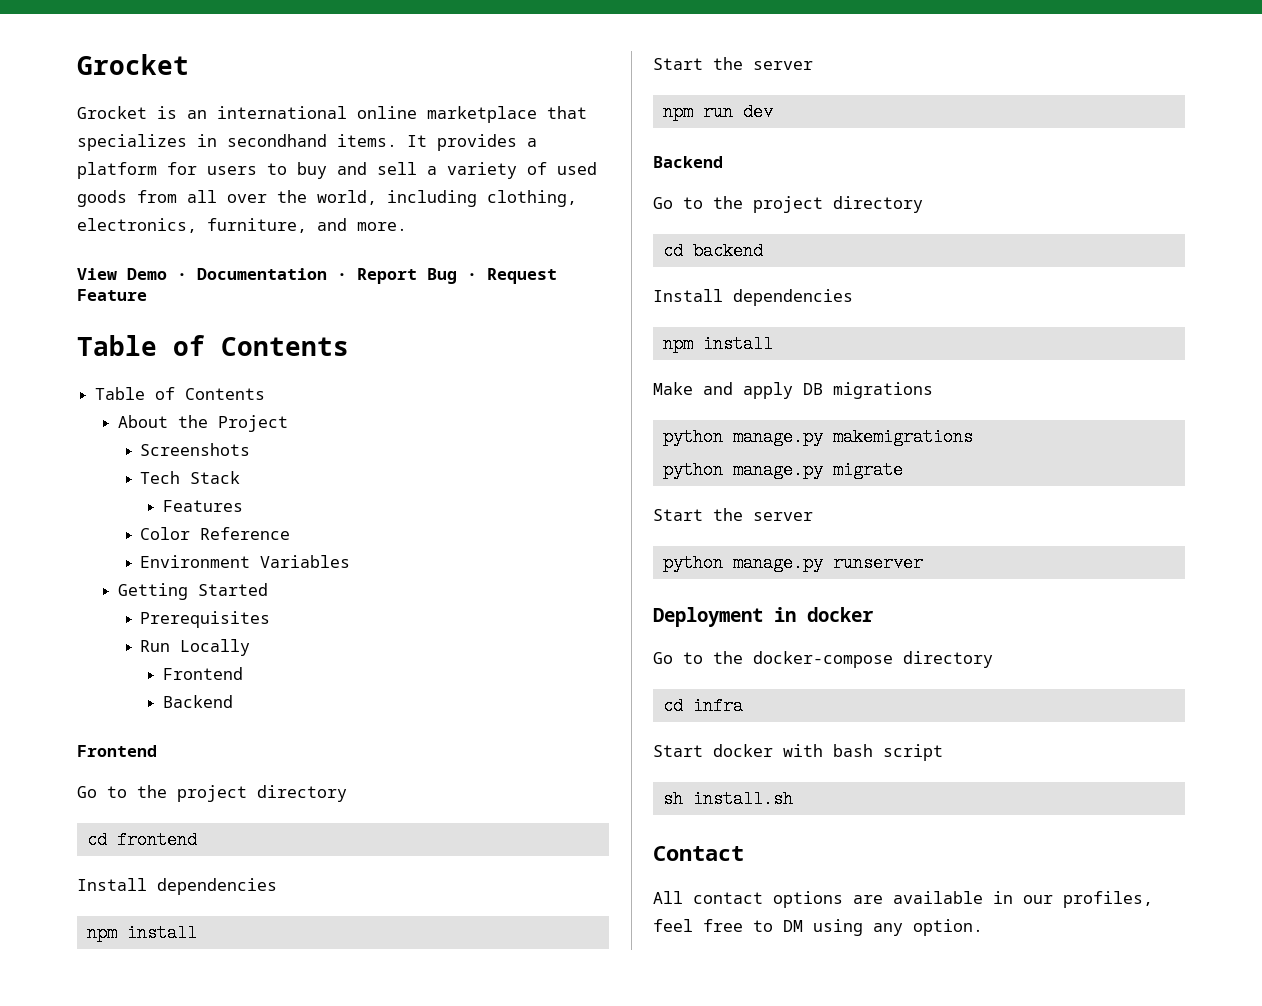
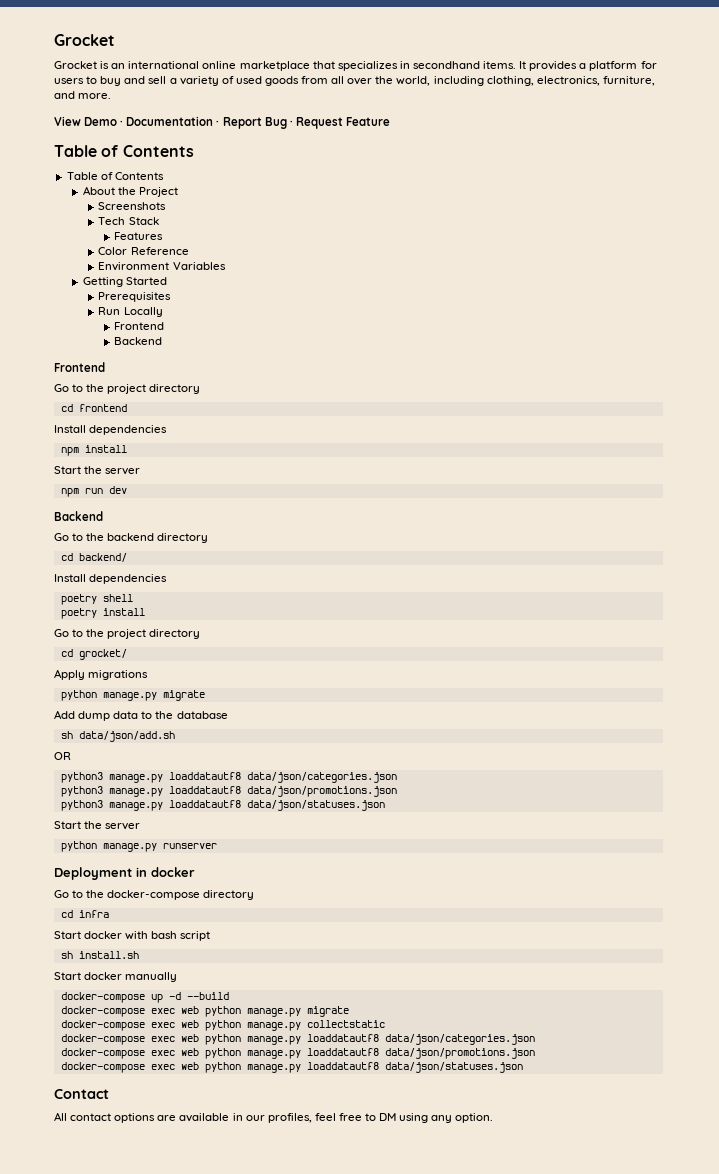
  npm run dev
  Backend
+ Go to the backend directory
+ cd backend/
+ Install dependencies
+ poetry shell
+ poetry install
  Go to the project directory
- cd backend
- Install dependencies
- npm install
- Make and apply DB migrations
- python manage.py makemigrations
+ cd grocket/
+ Apply migrations
  python manage.py migrate
+ Add dump data to the database
+ sh data/json/add.sh
+ OR
+ python3 manage.py loaddatautf8 data/json/categories.json
+ python3 manage.py loaddatautf8 data/json/promotions.json
+ python3 manage.py loaddatautf8 data/json/statuses.json
+ Start docker manually
+ docker-compose up -d --build
+ docker-compose exec web python manage.py migrate
+ docker-compose exec web python manage.py collectstatic
+ docker-compose exec web python manage.py loaddatautf8 data/json/categories.json
+ docker-compose exec web python manage.py loaddatautf8 data/json/promotions.json
+ docker-compose exec web python manage.py loaddatautf8 data/json/statuses.json

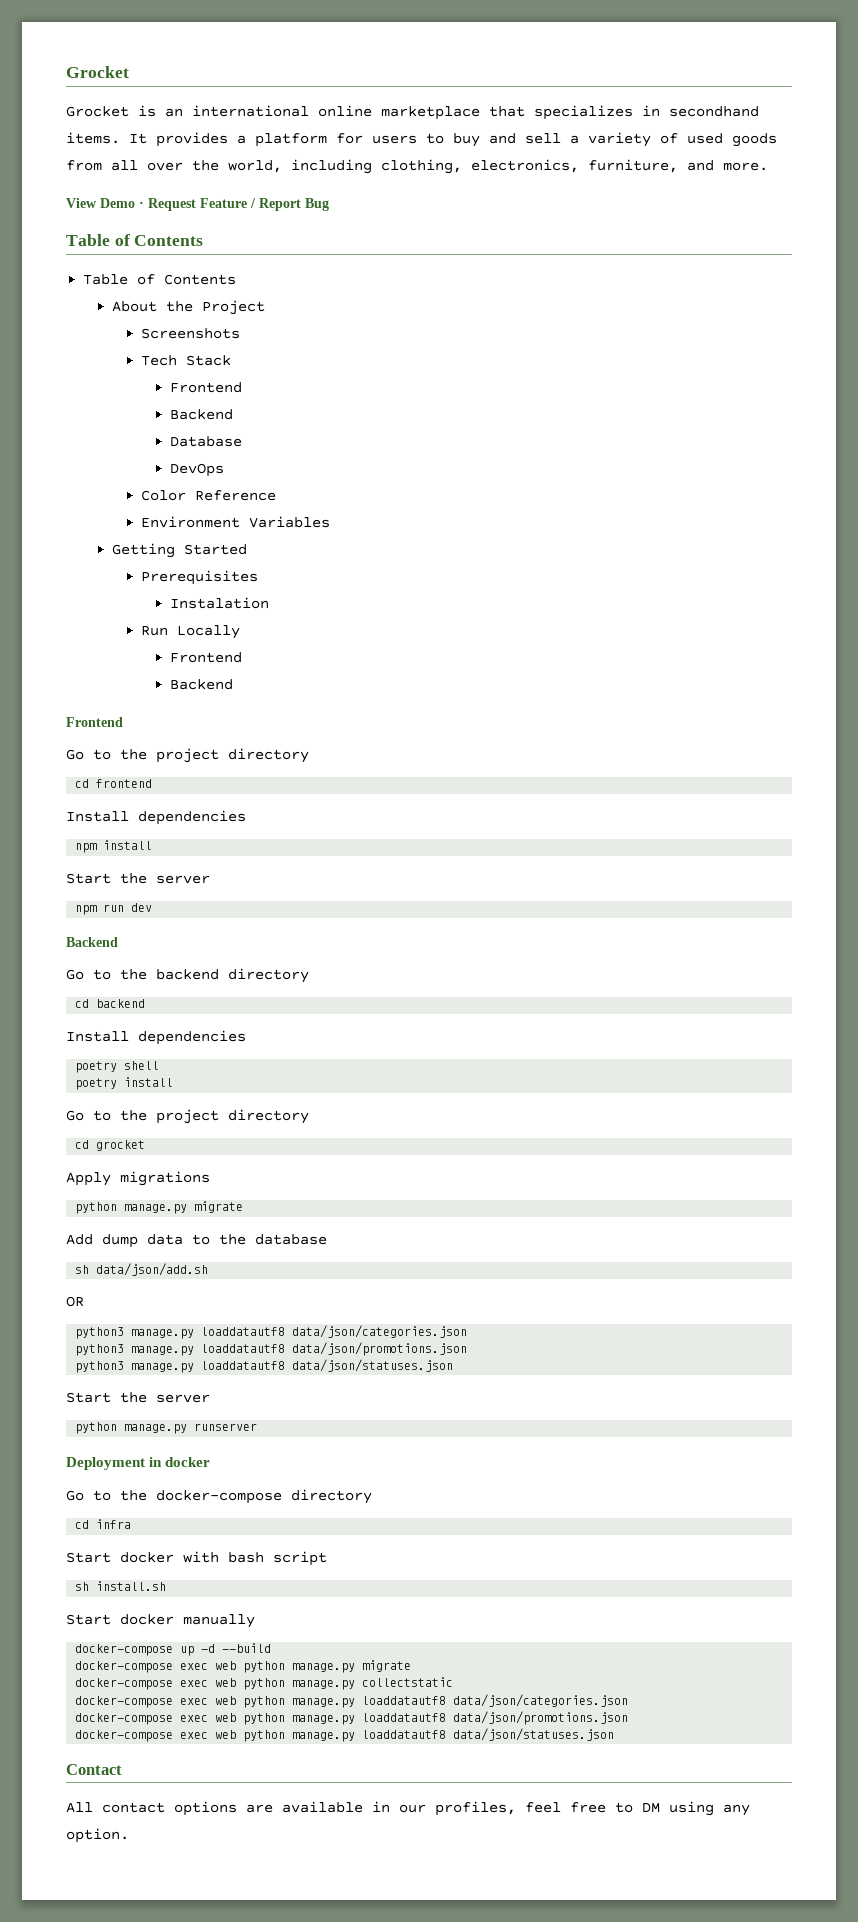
- View Demo · Documentation · Report Bug · Request Feature
+ View Demo · Request Feature / Report Bug
  Tech Stack
- Features
+ Frontend
+ Backend
+ Database
+ DevOps
+ Instalation
- cd backend/
+ cd backend
- cd grocket/
+ cd grocket

